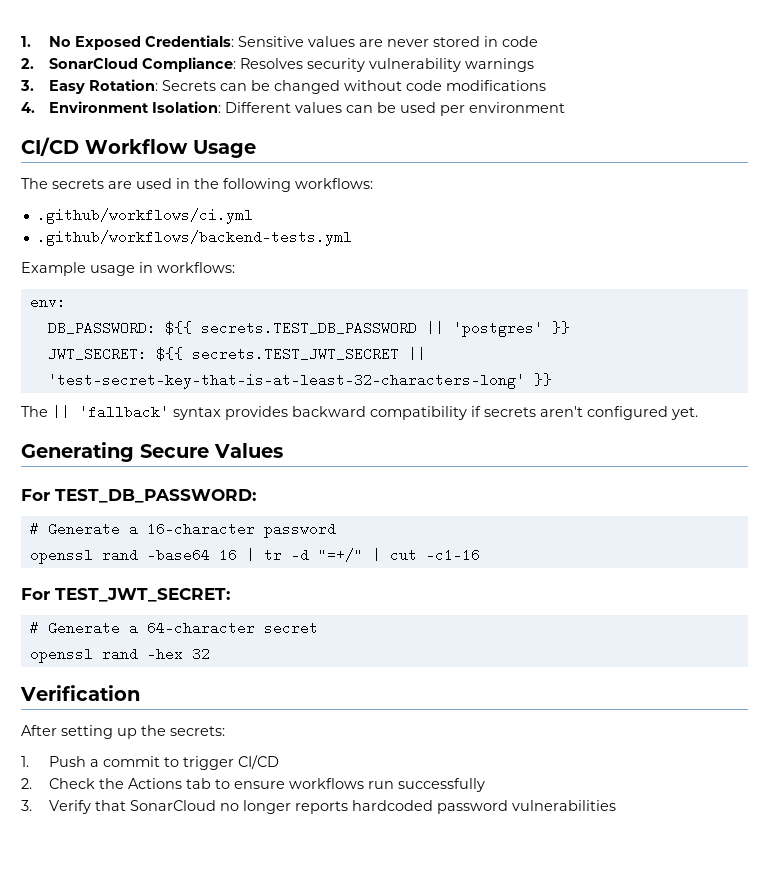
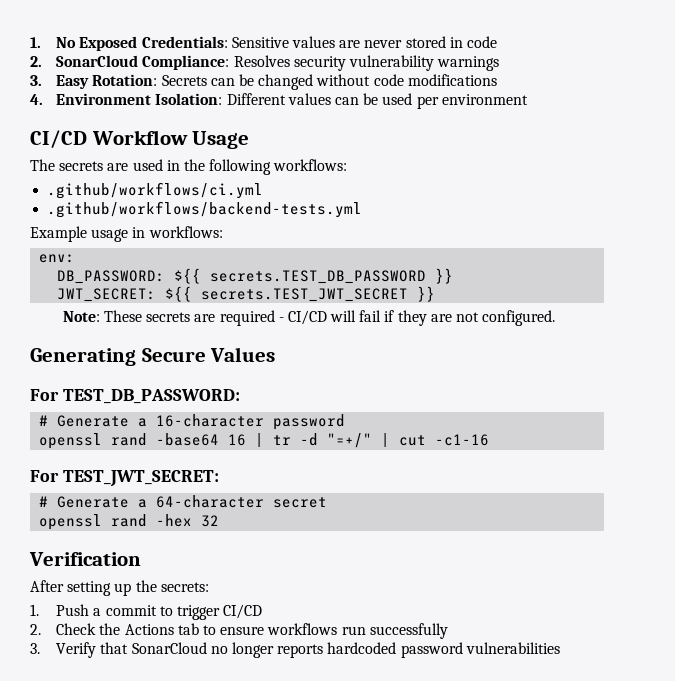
- DB_PASSWORD: ${{ secrets.TEST_DB_PASSWORD || 'postgres' }}
+ DB_PASSWORD: ${{ secrets.TEST_DB_PASSWORD }}
- JWT_SECRET: ${{ secrets.TEST_JWT_SECRET || 'test-secret-key-that-is-at-least-32-characters-long' }}
- The || 'fallback' syntax provides backward compatibility if secrets aren't configured yet.
+ JWT_SECRET: ${{ secrets.TEST_JWT_SECRET }}
+ Note: These secrets are required - CI/CD will fail if they are not configured.

